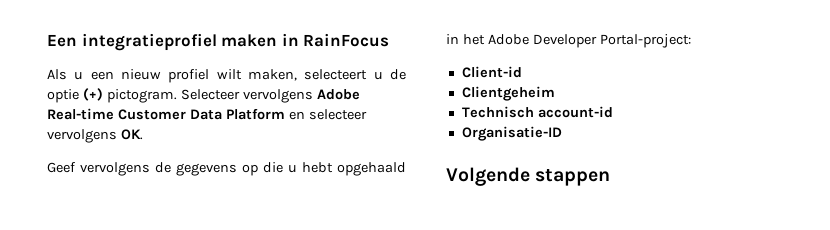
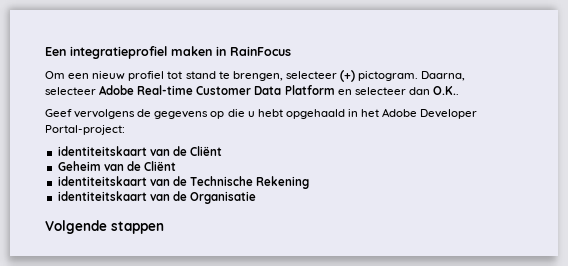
- Als u een nieuw profiel wilt maken, selecteert u de optie (+) pictogram. Selecteer vervolgens Adobe Real-time Customer Data Platform en selecteer vervolgens OK.
+ Om een nieuw profiel tot stand te brengen, selecteer (+) pictogram. Daarna, selecteer Adobe Real-time Customer Data Platform en selecteer dan O.K..
- Client-id
- Clientgeheim
- Technisch account-id
- Organisatie-ID
+ identiteitskaart van de Cliënt
+ Geheim van de Cliënt
+ identiteitskaart van de Technische Rekening
+ identiteitskaart van de Organisatie

